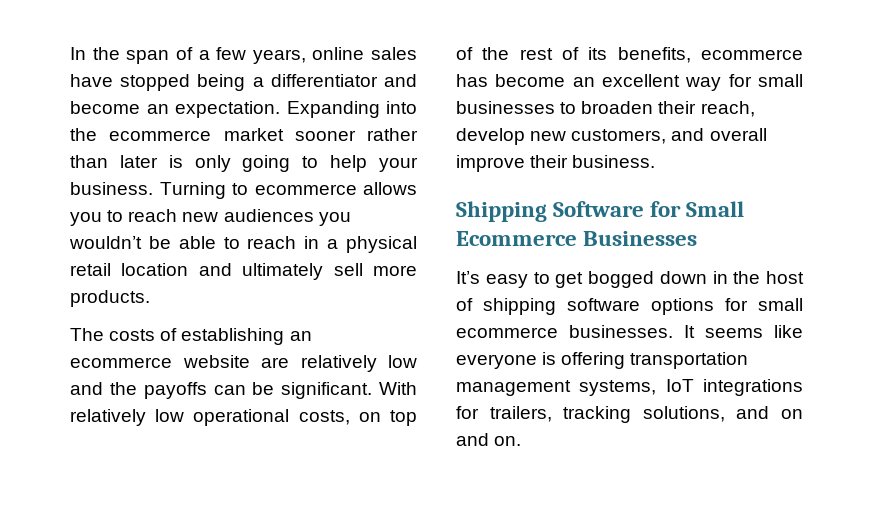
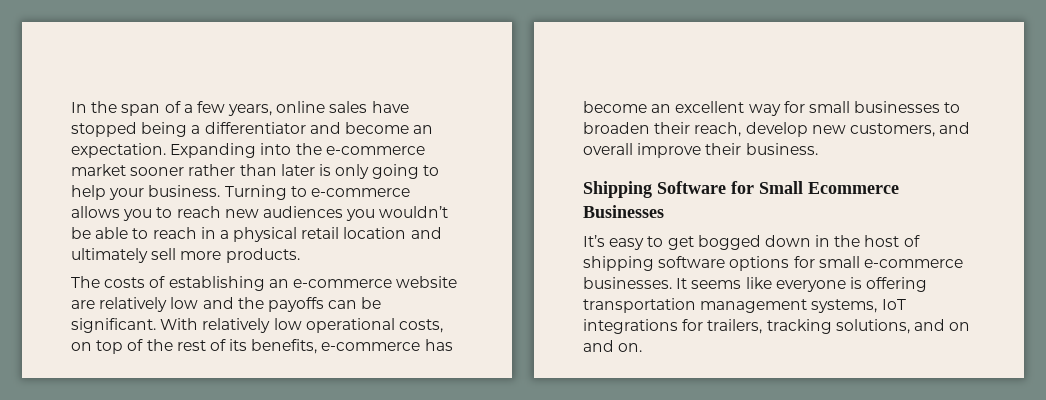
- Expanding into the ecommerce market sooner rather than later is only going to help your business.
+ Expanding into the e-commerce market sooner rather than later is only going to help your business.
- Turning to ecommerce allows you to reach new audiences you wouldn’t be able to reach in a physical retail location and ultimately sell more products.
+ Turning to e-commerce allows you to reach new audiences you wouldn’t be able to reach in a physical retail location and ultimately sell more products.
- The costs of establishing an ecommerce website are relatively low and the payoffs can be significant.
+ The costs of establishing an e-commerce website are relatively low and the payoffs can be significant.
- With relatively low operational costs, on top of the rest of its benefits, ecommerce has become an excellent way for small businesses to broaden their reach, develop new customers, and overall improve their business.
+ With relatively low operational costs, on top of the rest of its benefits, e-commerce has become an excellent way for small businesses to broaden their reach, develop new customers, and overall improve their business.
- It’s easy to get bogged down in the host of shipping software options for small ecommerce businesses.
+ It’s easy to get bogged down in the host of shipping software options for small e-commerce businesses.

